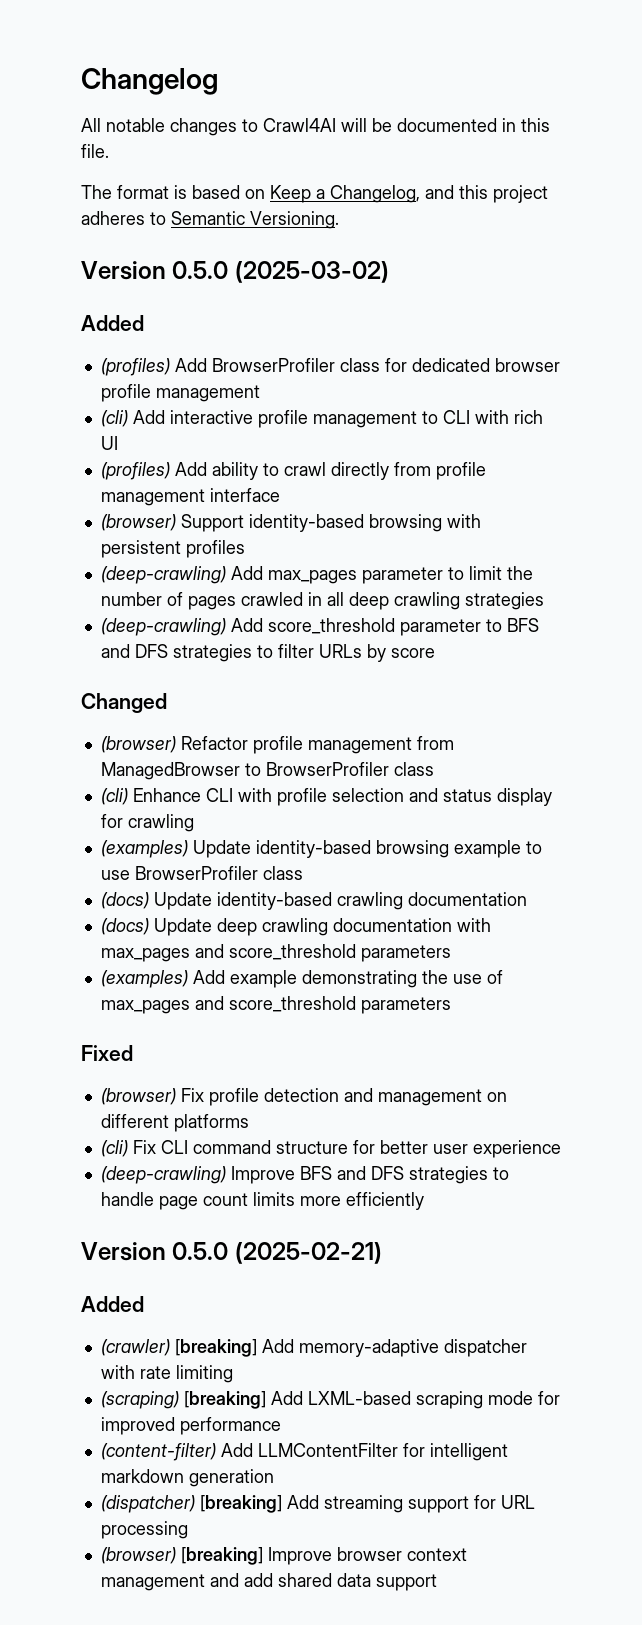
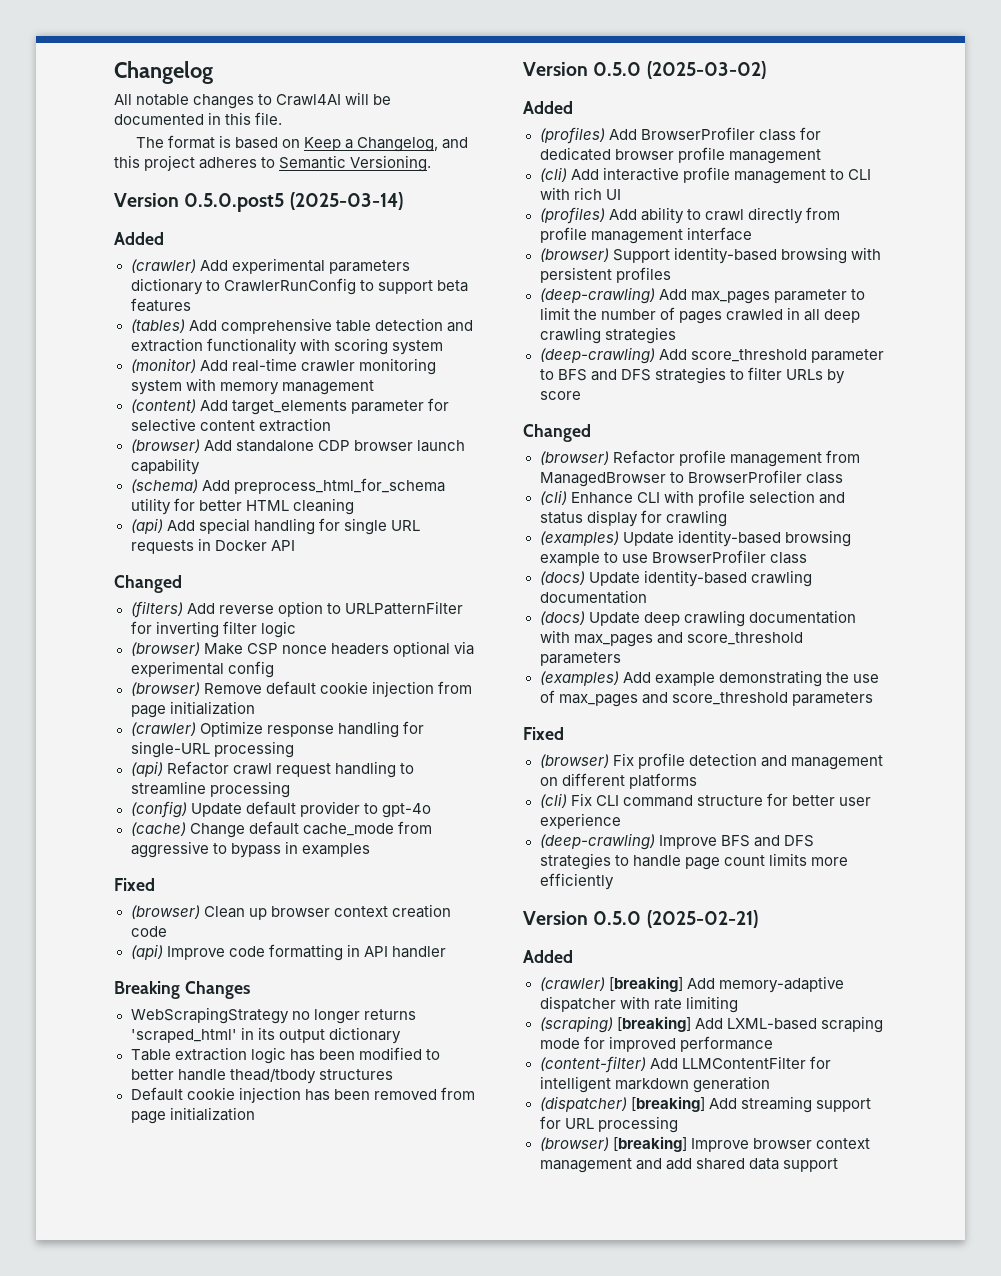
+ Version 0.5.0.post5 (2025-03-14)
+ Added
+ (crawler) Add experimental parameters dictionary to CrawlerRunConfig to support beta features
+ (tables) Add comprehensive table detection and extraction functionality with scoring system
+ (monitor) Add real-time crawler monitoring system with memory management
+ (content) Add target_elements parameter for selective content extraction
+ (browser) Add standalone CDP browser launch capability
+ (schema) Add preprocess_html_for_schema utility for better HTML cleaning
+ (api) Add special handling for single URL requests in Docker API
+ Changed
+ (filters) Add reverse option to URLPatternFilter for inverting filter logic
+ (browser) Make CSP nonce headers optional via experimental config
+ (browser) Remove default cookie injection from page initialization
+ (crawler) Optimize response handling for single-URL processing
+ (api) Refactor crawl request handling to streamline processing
+ (config) Update default provider to gpt-4o
+ (cache) Change default cache_mode from aggressive to bypass in examples
+ Fixed
+ (browser) Clean up browser context creation code
+ (api) Improve code formatting in API handler
+ Breaking Changes
+ WebScrapingStrategy no longer returns 'scraped_html' in its output dictionary
+ Table extraction logic has been modified to better handle thead/tbody structures
+ Default cookie injection has been removed from page initialization

